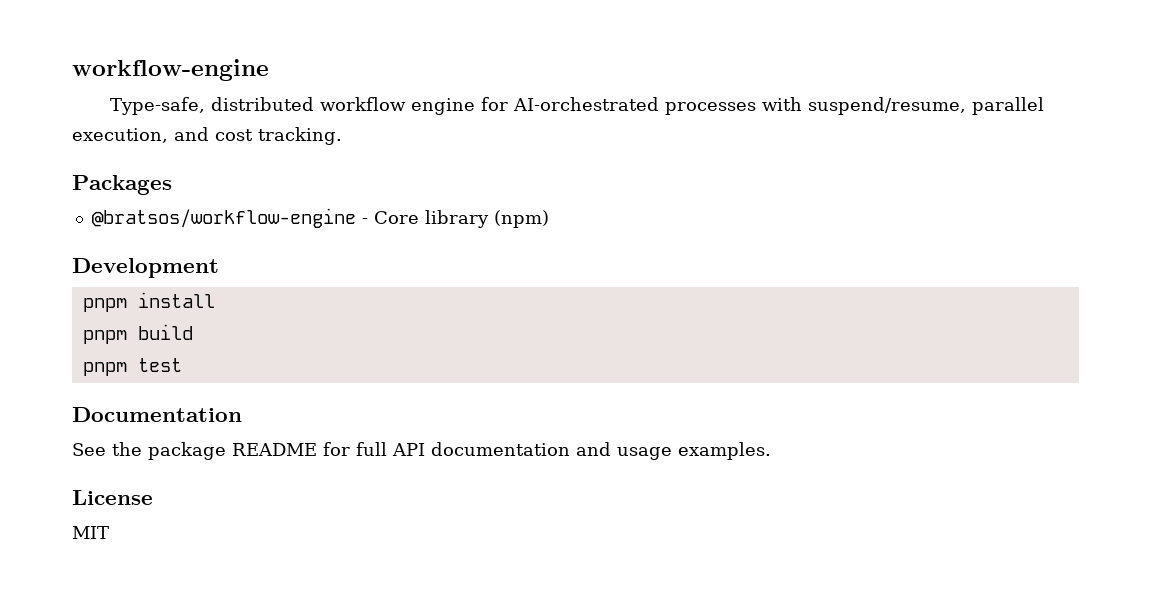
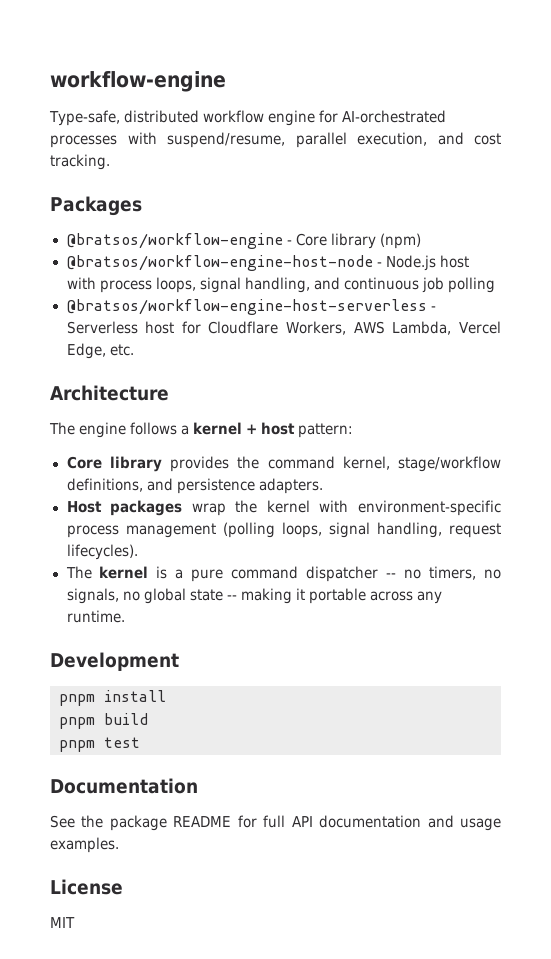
+ @bratsos/workflow-engine-host-node - Node.js host with process loops, signal handling, and continuous job polling
+ @bratsos/workflow-engine-host-serverless - Serverless host for Cloudflare Workers, AWS Lambda, Vercel Edge, etc.
+ Architecture
+ The engine follows a kernel + host pattern:
+ Core library provides the command kernel, stage/workflow definitions, and persistence adapters.
+ Host packages wrap the kernel with environment-specific process management (polling loops, signal handling, request lifecycles).
+ The kernel is a pure command dispatcher -- no timers, no signals, no global state -- making it portable across any runtime.

